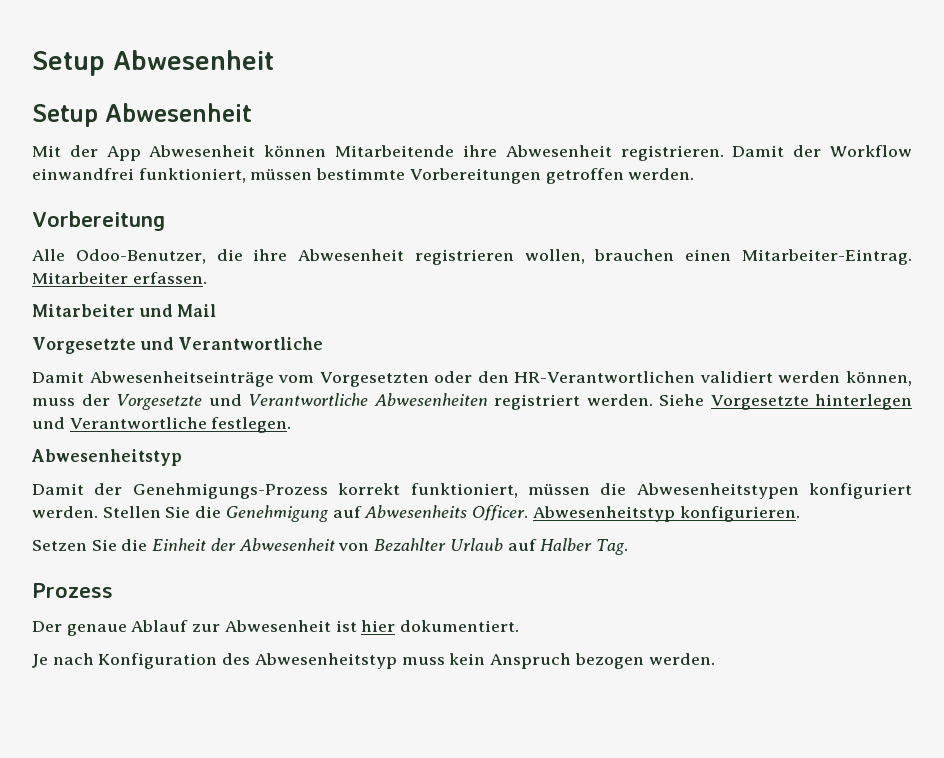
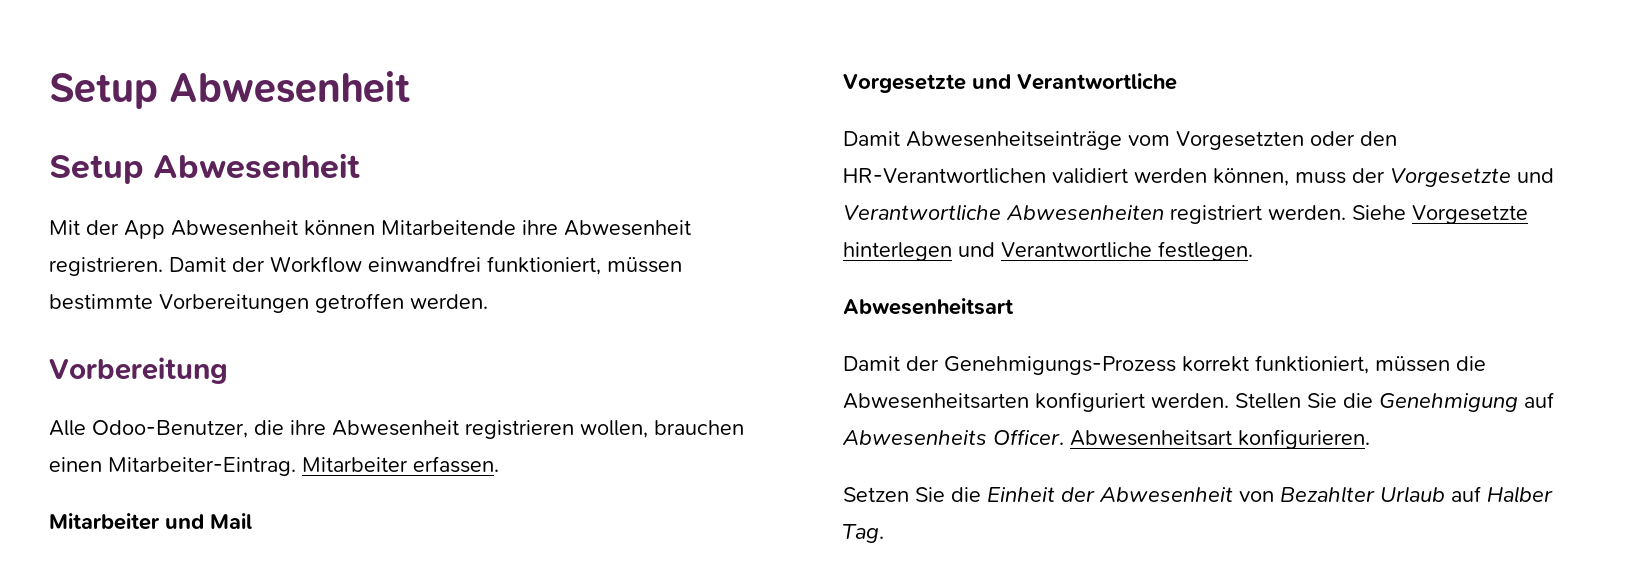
  Siehe Vorgesetzte hinterlegen und Verantwortliche festlegen.
- Abwesenheitstyp
+ Abwesenheitsart
- Damit der Genehmigungs-Prozess korrekt funktioniert, müssen die Abwesenheitstypen konfiguriert werden.
+ Damit der Genehmigungs-Prozess korrekt funktioniert, müssen die Abwesenheitsarten konfiguriert werden.
- Abwesenheitstyp konfigurieren.
+ Abwesenheitsart konfigurieren.
- Prozess
- Der genaue Ablauf zur Abwesenheit ist hier dokumentiert.
- Je nach Konfiguration des Abwesenheitstyp muss kein Anspruch bezogen werden.

